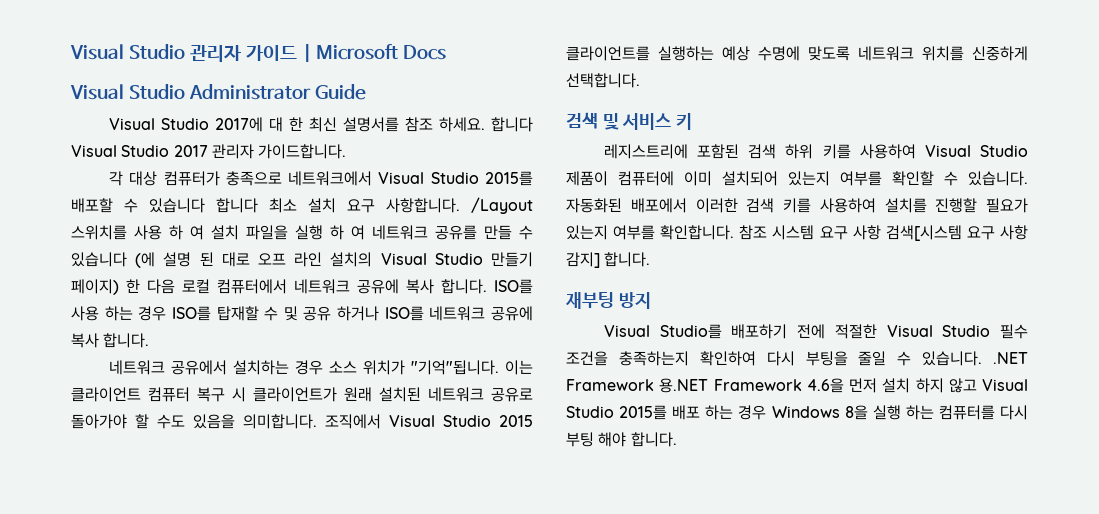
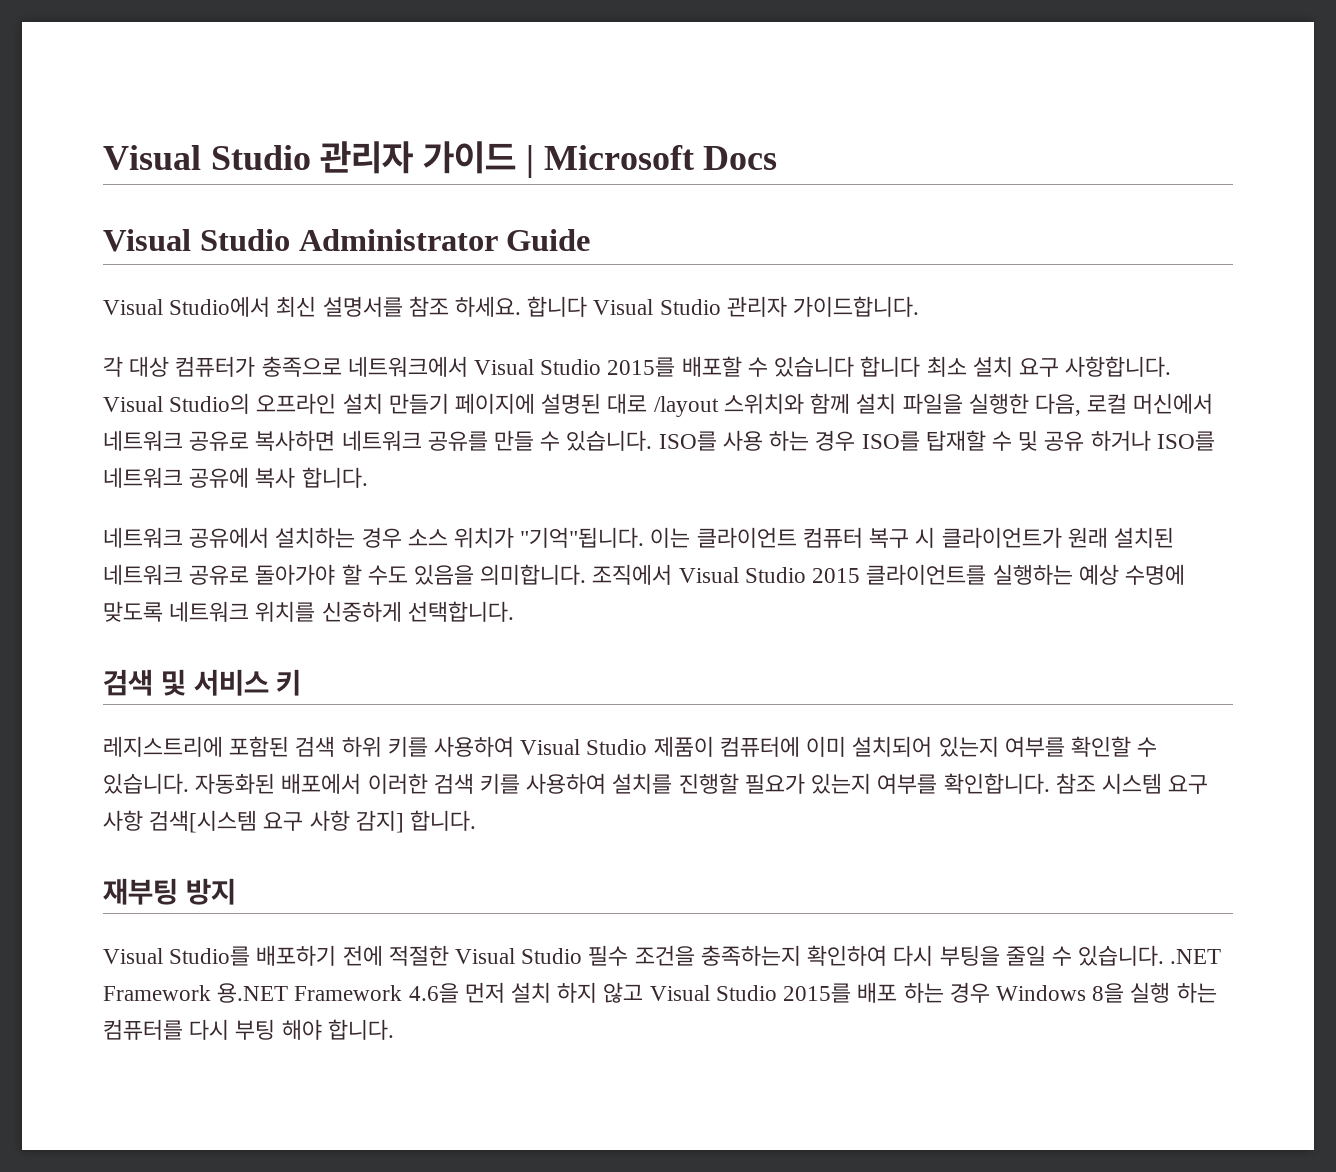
- Visual Studio 2017에 대 한 최신 설명서를 참조 하세요.
+ Visual Studio에서 최신 설명서를 참조 하세요.
- 합니다 Visual Studio 2017 관리자 가이드합니다.
+ 합니다 Visual Studio 관리자 가이드합니다.
- /Layout 스위치를 사용 하 여 설치 파일을 실행 하 여 네트워크 공유를 만들 수 있습니다 (에 설명 된 대로 오프 라인 설치의 Visual Studio 만들기 페이지) 한 다음 로컬 컴퓨터에서 네트워크 공유에 복사 합니다.
+ Visual Studio의 오프라인 설치 만들기 페이지에 설명된 대로 /layout 스위치와 함께 설치 파일을 실행한 다음, 로컬 머신에서 네트워크 공유로 복사하면 네트워크 공유를 만들 수 있습니다.

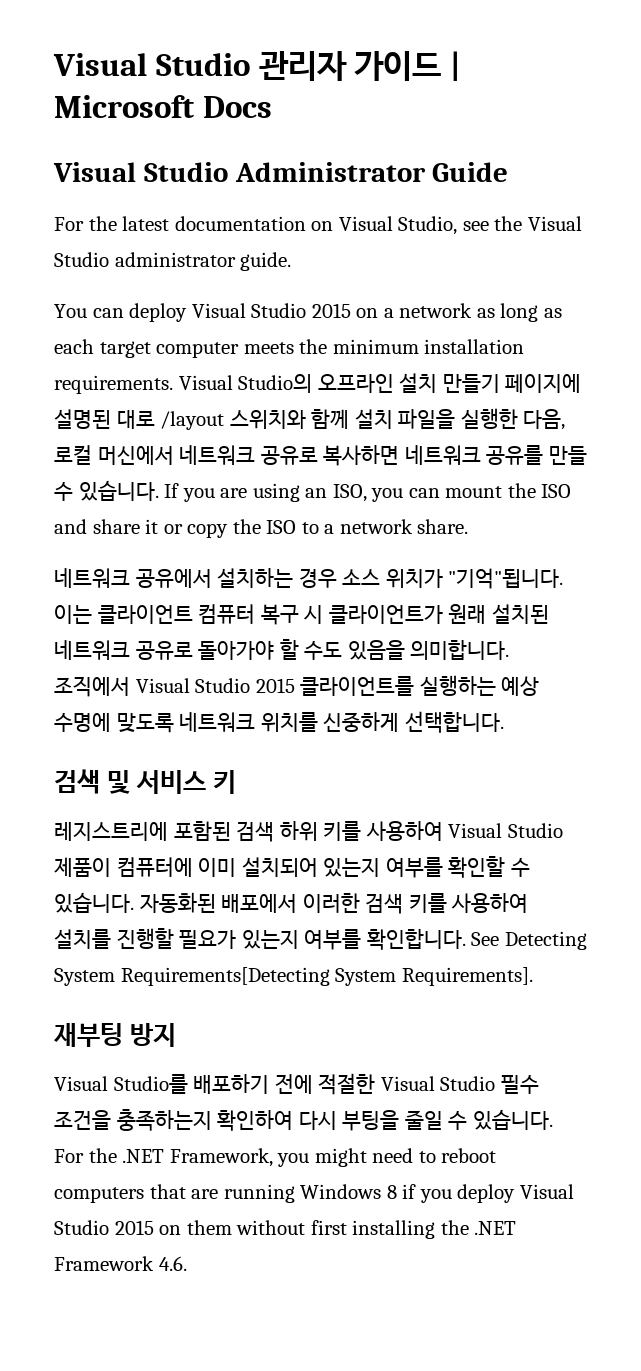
- Visual Studio에서 최신 설명서를 참조 하세요. 합니다 Visual Studio 관리자 가이드합니다.
- 각 대상 컴퓨터가 충족으로 네트워크에서 Visual Studio 2015를 배포할 수 있습니다 합니다 최소 설치 요구 사항합니다.
+ For the latest documentation on Visual Studio, see the Visual Studio administrator guide.
+ You can deploy Visual Studio 2015 on a network as long as each target computer meets the minimum installation requirements.
- ISO를 사용 하는 경우 ISO를 탑재할 수 및 공유 하거나 ISO를 네트워크 공유에 복사 합니다.
+ If you are using an ISO, you can mount the ISO and share it or copy the ISO to a network share.
- 참조 시스템 요구 사항 검색[시스템 요구 사항 감지] 합니다.
+ See Detecting System Requirements[Detecting System Requirements].
- Visual Studio를 배포하기 전에 적절한 Visual Studio 필수 조건을 충족하는지 확인하여 다시 부팅을 줄일 수 있습니다. .NET Framework 용.NET Framework 4.6을 먼저 설치 하지 않고 Visual Studio 2015를 배포 하는 경우 Windows 8을 실행 하는 컴퓨터를 다시 부팅 해야 합니다.
+ Visual Studio를 배포하기 전에 적절한 Visual Studio 필수 조건을 충족하는지 확인하여 다시 부팅을 줄일 수 있습니다. For the .NET Framework, you might need to reboot computers that are running Windows 8 if you deploy Visual Studio 2015 on them without first installing the .NET Framework 4.6.

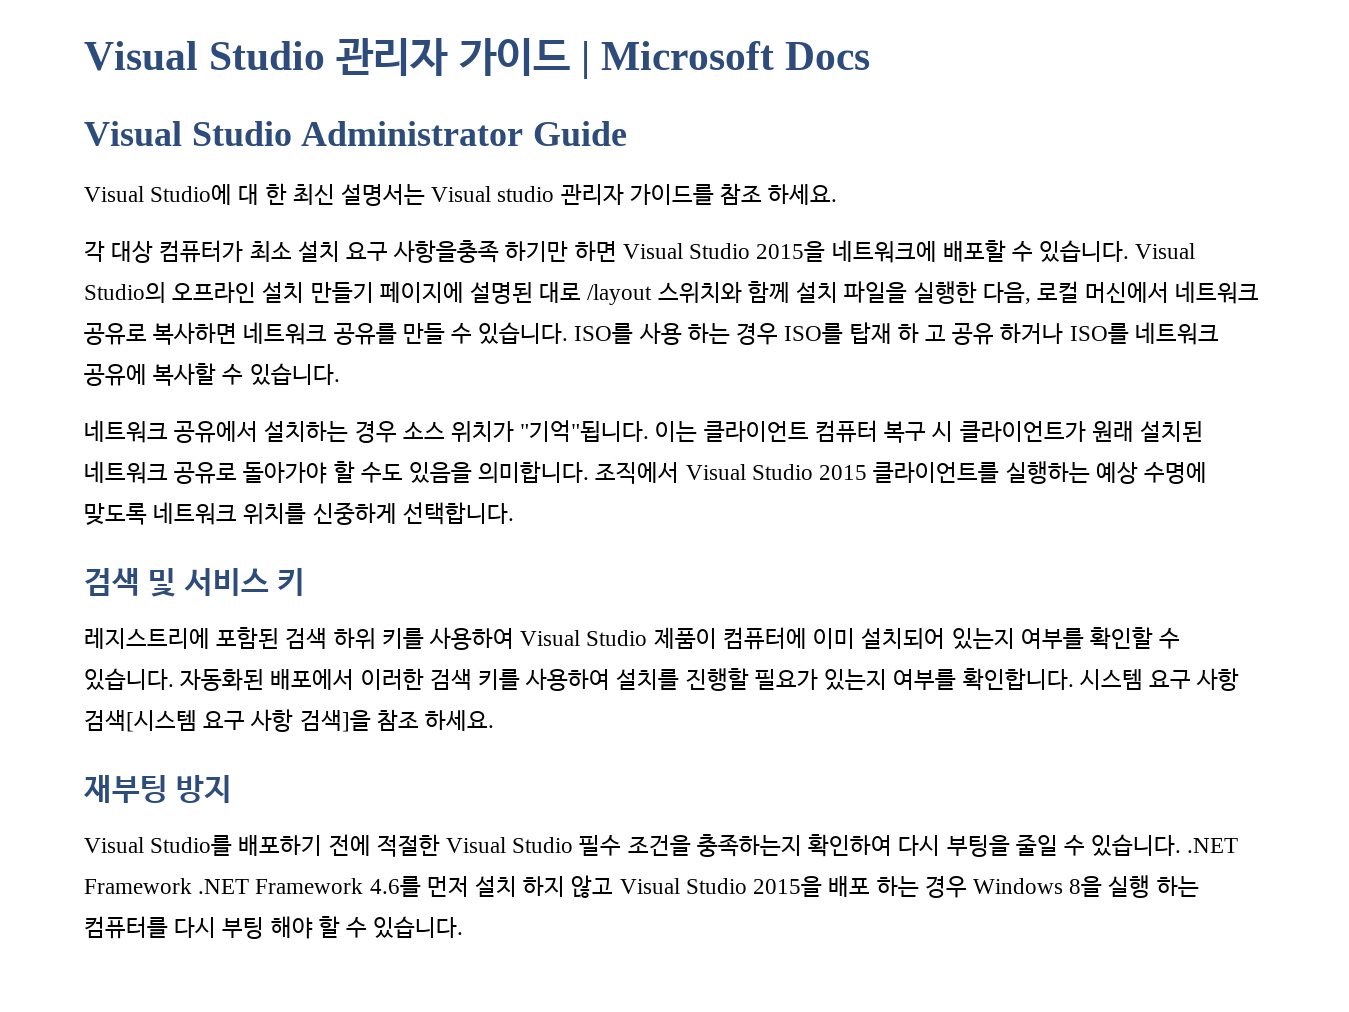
- For the latest documentation on Visual Studio, see the Visual Studio administrator guide.
- You can deploy Visual Studio 2015 on a network as long as each target computer meets the minimum installation requirements.
+ Visual Studio에 대 한 최신 설명서는 Visual studio 관리자 가이드를 참조 하세요.
+ 각 대상 컴퓨터가 최소 설치 요구 사항을충족 하기만 하면 Visual Studio 2015을 네트워크에 배포할 수 있습니다.
- If you are using an ISO, you can mount the ISO and share it or copy the ISO to a network share.
+ ISO를 사용 하는 경우 ISO를 탑재 하 고 공유 하거나 ISO를 네트워크 공유에 복사할 수 있습니다.
- See Detecting System Requirements[Detecting System Requirements].
+ 시스템 요구 사항 검색[시스템 요구 사항 검색]을 참조 하세요.
- Visual Studio를 배포하기 전에 적절한 Visual Studio 필수 조건을 충족하는지 확인하여 다시 부팅을 줄일 수 있습니다. For the .NET Framework, you might need to reboot computers that are running Windows 8 if you deploy Visual Studio 2015 on them without first installing the .NET Framework 4.6.
+ Visual Studio를 배포하기 전에 적절한 Visual Studio 필수 조건을 충족하는지 확인하여 다시 부팅을 줄일 수 있습니다. .NET Framework .NET Framework 4.6를 먼저 설치 하지 않고 Visual Studio 2015을 배포 하는 경우 Windows 8을 실행 하는 컴퓨터를 다시 부팅 해야 할 수 있습니다.

